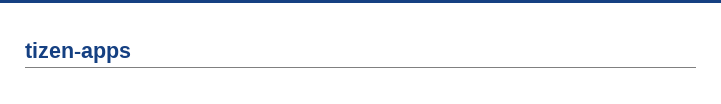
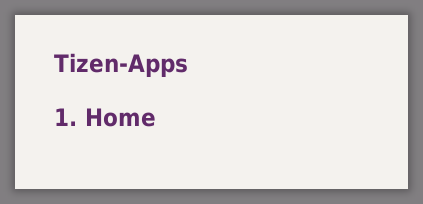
- tizen-apps
+ Tizen-Apps
+ 1. Home

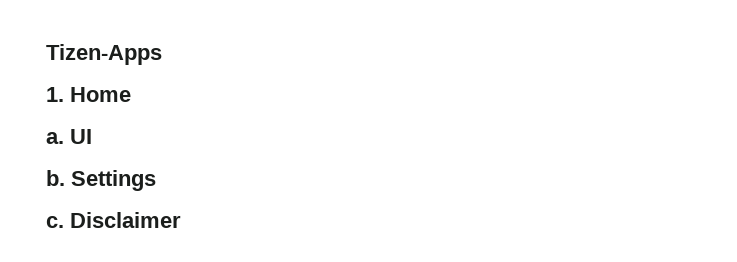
+ a. UI
+ b. Settings
+ c. Disclaimer

